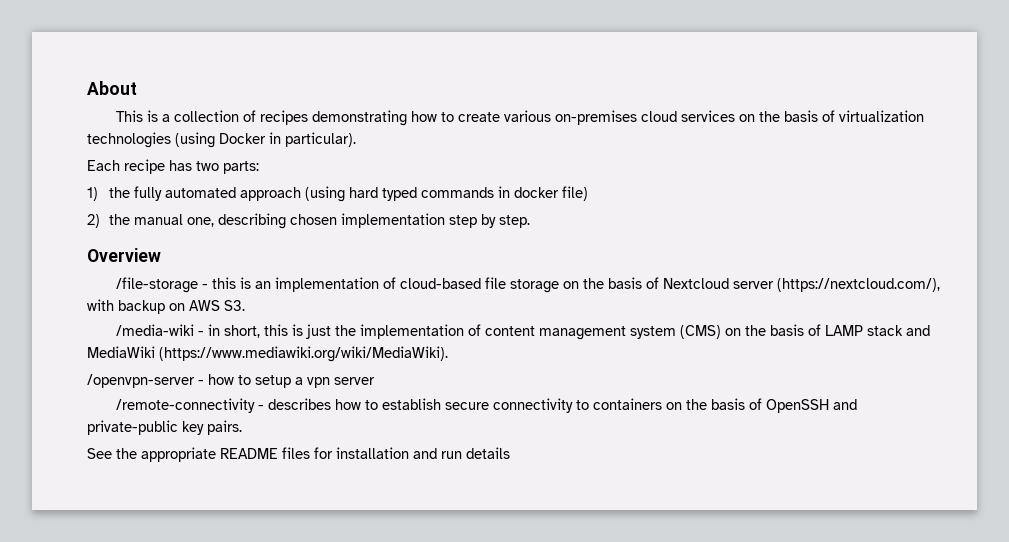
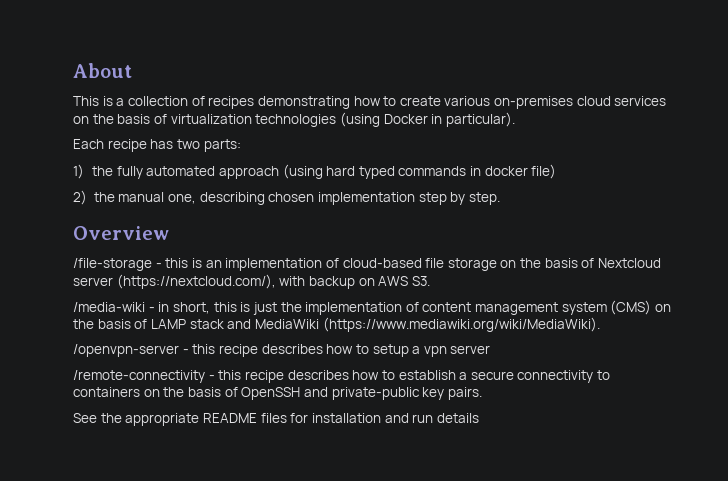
- /openvpn-server - how to setup a vpn server
+ /openvpn-server - this recipe describes how to setup a vpn server
- /remote-connectivity - describes how to establish secure connectivity to containers on the basis of OpenSSH and private-public key pairs.
+ /remote-connectivity - this recipe describes how to establish a secure connectivity to containers on the basis of OpenSSH and private-public key pairs.

